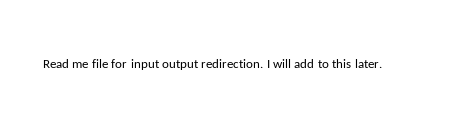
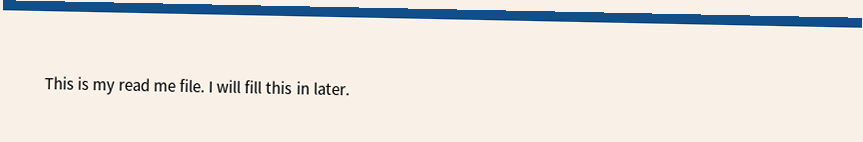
- Read me file for input output redirection. I will add to this later.
+ This is my read me file. I will fill this in later.

